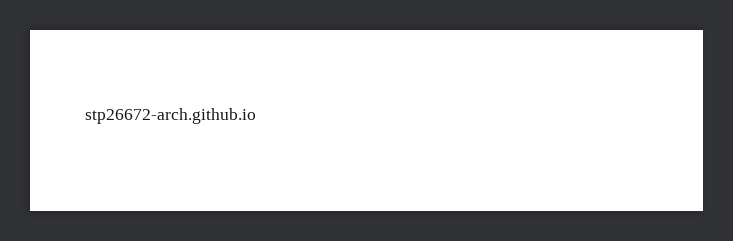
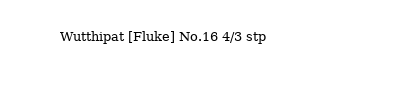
- stp26672-arch.github.io
+ Wutthipat [Fluke] No.16 4/3 stp

